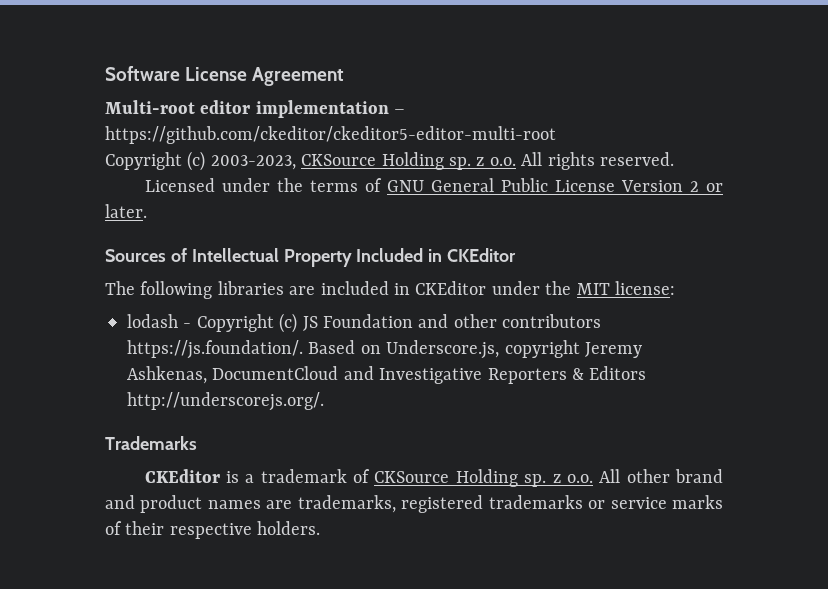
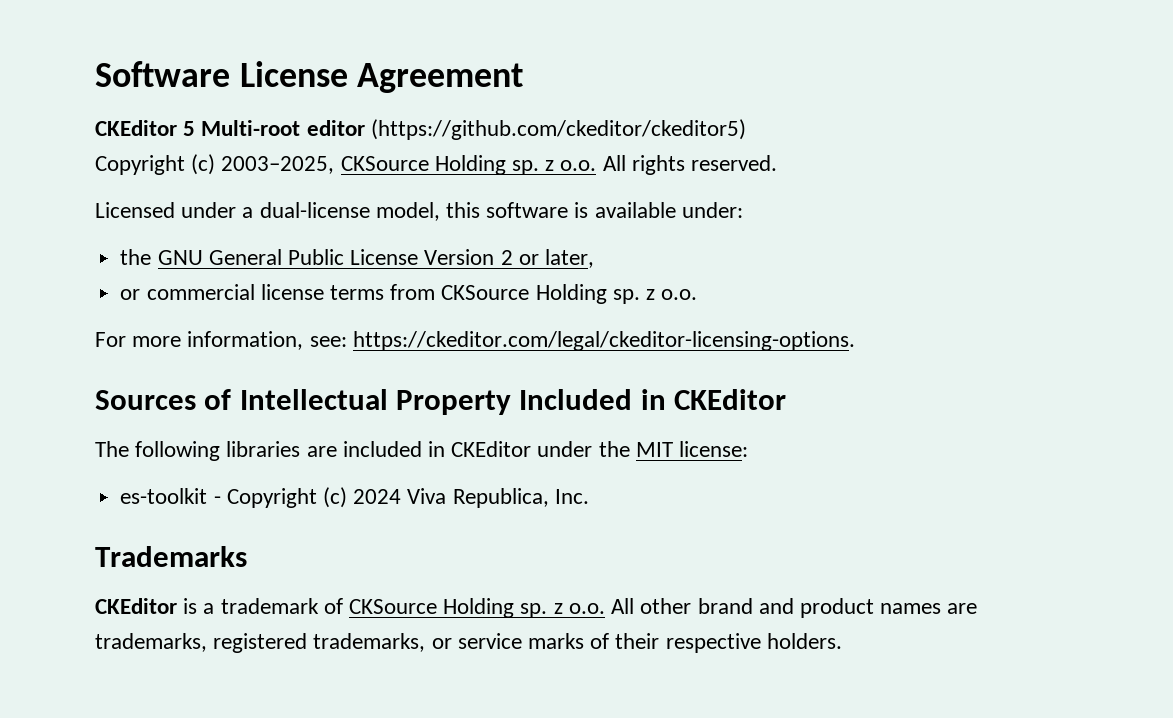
- Multi-root editor implementation – https://github.com/ckeditor/ckeditor5-editor-multi-root
- Copyright (c) 2003-2023, CKSource Holding sp. z o.o. All rights reserved.
+ CKEditor 5 Multi-root editor (https://github.com/ckeditor/ckeditor5)
+ Copyright (c) 2003–2025, CKSource Holding sp. z o.o. All rights reserved.
- Licensed under the terms of GNU General Public License Version 2 or later.
+ Licensed under a dual-license model, this software is available under:
+ the GNU General Public License Version 2 or later,
+ or commercial license terms from CKSource Holding sp. z o.o.
+ For more information, see: https://ckeditor.com/legal/ckeditor-licensing-options.
- lodash - Copyright (c) JS Foundation and other contributors https://js.foundation/. Based on Underscore.js, copyright Jeremy Ashkenas, DocumentCloud and Investigative Reporters & Editors http://underscorejs.org/.
+ es-toolkit - Copyright (c) 2024 Viva Republica, Inc.
- CKEditor is a trademark of CKSource Holding sp. z o.o. All other brand and product names are trademarks, registered trademarks or service marks of their respective holders.
+ CKEditor is a trademark of CKSource Holding sp. z o.o. All other brand and product names are trademarks, registered trademarks, or service marks of their respective holders.

